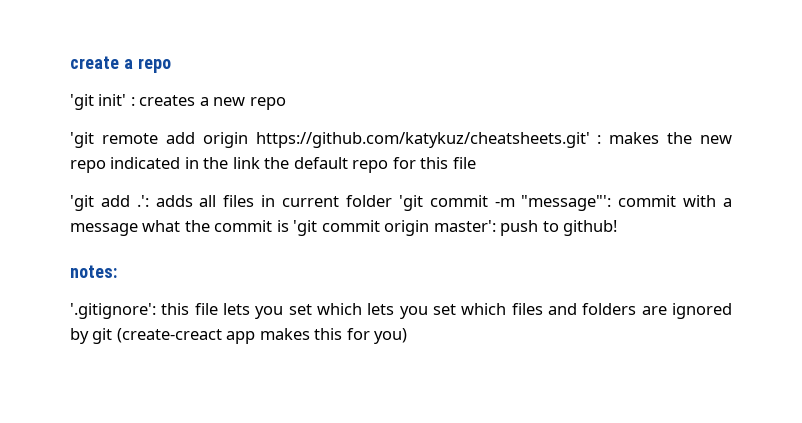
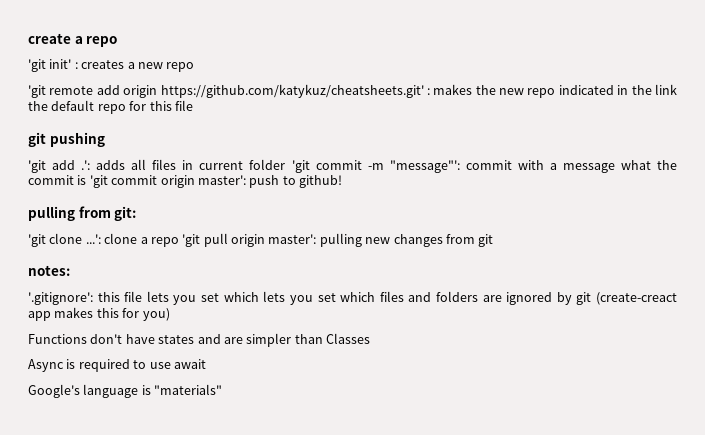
+ git pushing
+ pulling from git:
+ 'git clone ...': clone a repo 'git pull origin master': pulling new changes from git
+ Functions don't have states and are simpler than Classes
+ Async is required to use await
+ Google's language is "materials"

